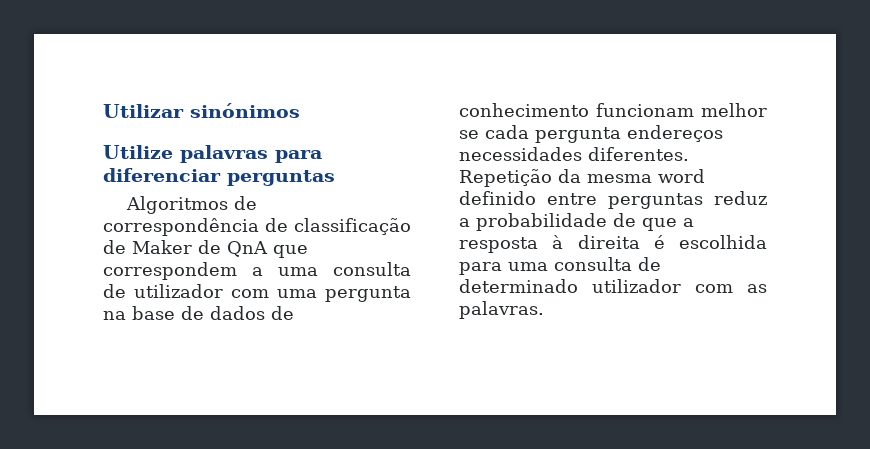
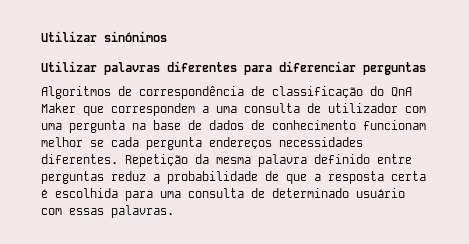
- Utilize palavras para diferenciar perguntas
+ Utilizar palavras diferentes para diferenciar perguntas
- Algoritmos de correspondência de classificação de Maker de QnA que correspondem a uma consulta de utilizador com uma pergunta na base de dados de conhecimento funcionam melhor se cada pergunta endereços necessidades diferentes.
+ Algoritmos de correspondência de classificação do QnA Maker que correspondem a uma consulta de utilizador com uma pergunta na base de dados de conhecimento funcionam melhor se cada pergunta endereços necessidades diferentes.
- Repetição da mesma word definido entre perguntas reduz a probabilidade de que a resposta à direita é escolhida para uma consulta de determinado utilizador com as palavras.
+ Repetição da mesma palavra definido entre perguntas reduz a probabilidade de que a resposta certa é escolhida para uma consulta de determinado usuário com essas palavras.

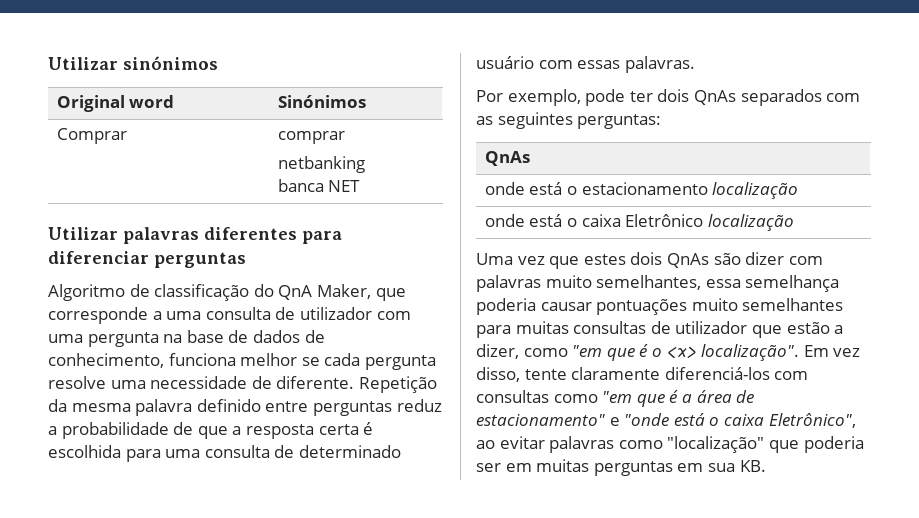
+ Original word | Sinónimos
+ Comprar | comprar
+ netbanking
+ banca NET
- Algoritmos de correspondência de classificação do QnA Maker que correspondem a uma consulta de utilizador com uma pergunta na base de dados de conhecimento funcionam melhor se cada pergunta endereços necessidades diferentes.
+ Algoritmo de classificação do QnA Maker, que corresponde a uma consulta de utilizador com uma pergunta na base de dados de conhecimento, funciona melhor se cada pergunta resolve uma necessidade de diferente.
+ Por exemplo, pode ter dois QnAs separados com as seguintes perguntas:
+ QnAs
+ onde está o estacionamento localização
+ onde está o caixa Eletrônico localização
+ Uma vez que estes dois QnAs são dizer com palavras muito semelhantes, essa semelhança poderia causar pontuações muito semelhantes para muitas consultas de utilizador que estão a dizer, como "em que é o <x> localização". Em vez disso, tente claramente diferenciá-los com consultas como "em que é a área de estacionamento" e "onde está o caixa Eletrônico", ao evitar palavras como "localização" que poderia ser em muitas perguntas em sua KB.

